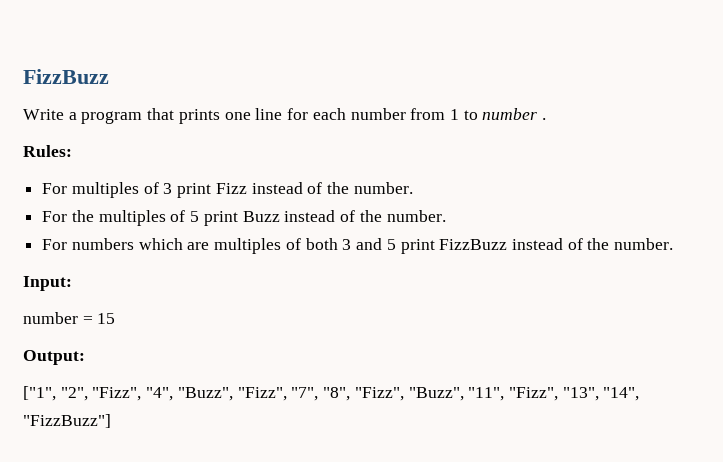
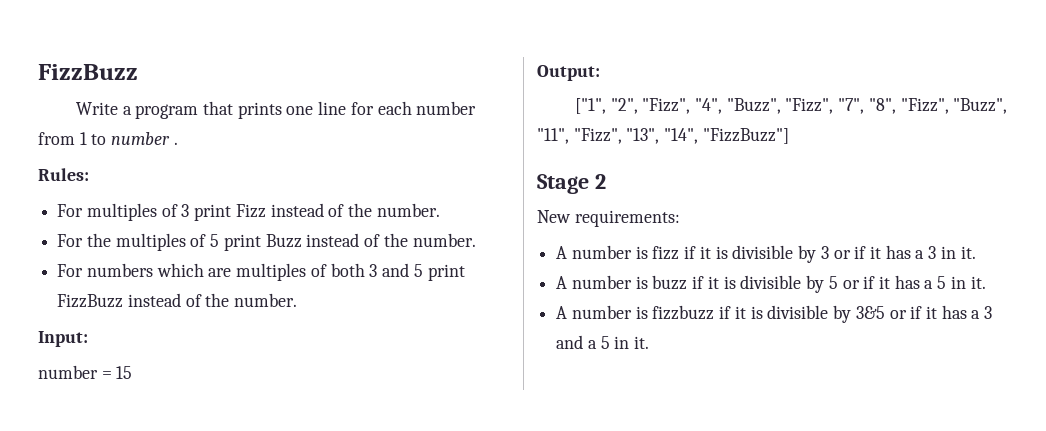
+ Stage 2
+ New requirements:
+ A number is fizz if it is divisible by 3 or if it has a 3 in it.
+ A number is buzz if it is divisible by 5 or if it has a 5 in it.
+ A number is fizzbuzz if it is divisible by 3&5 or if it has a 3 and a 5 in it.

